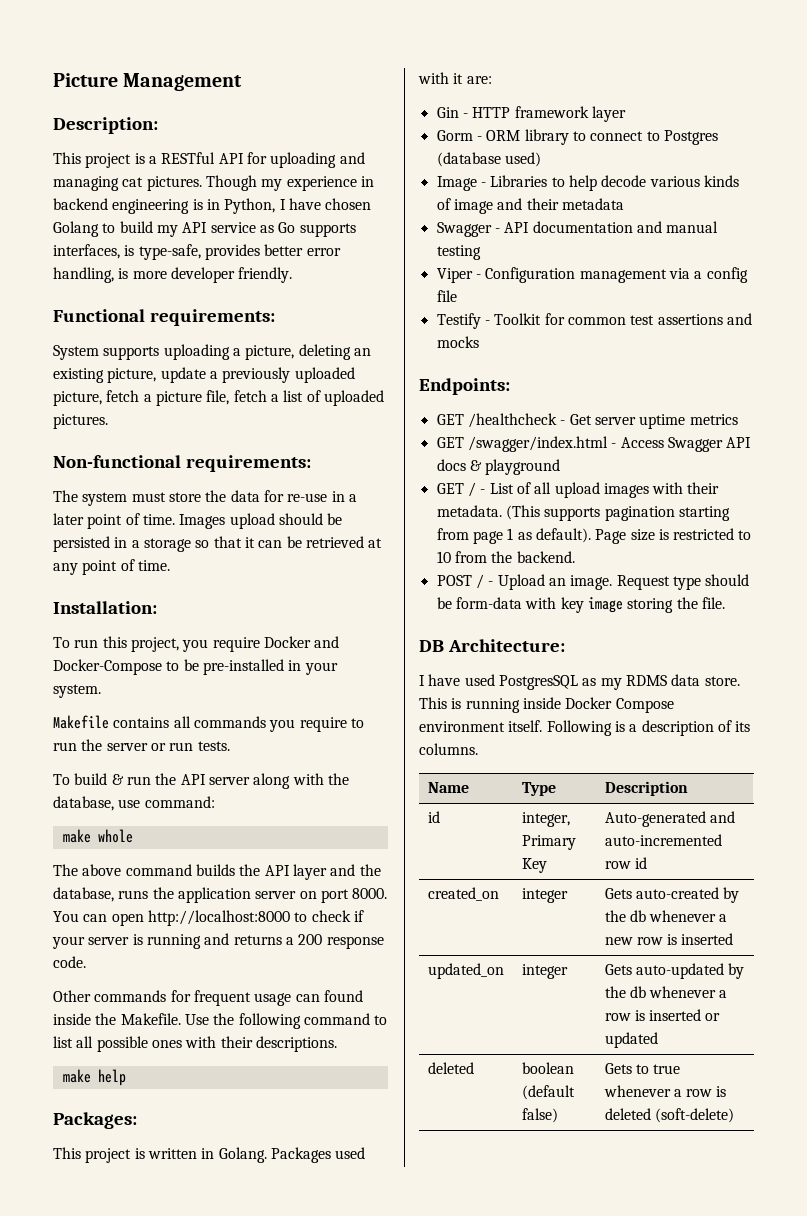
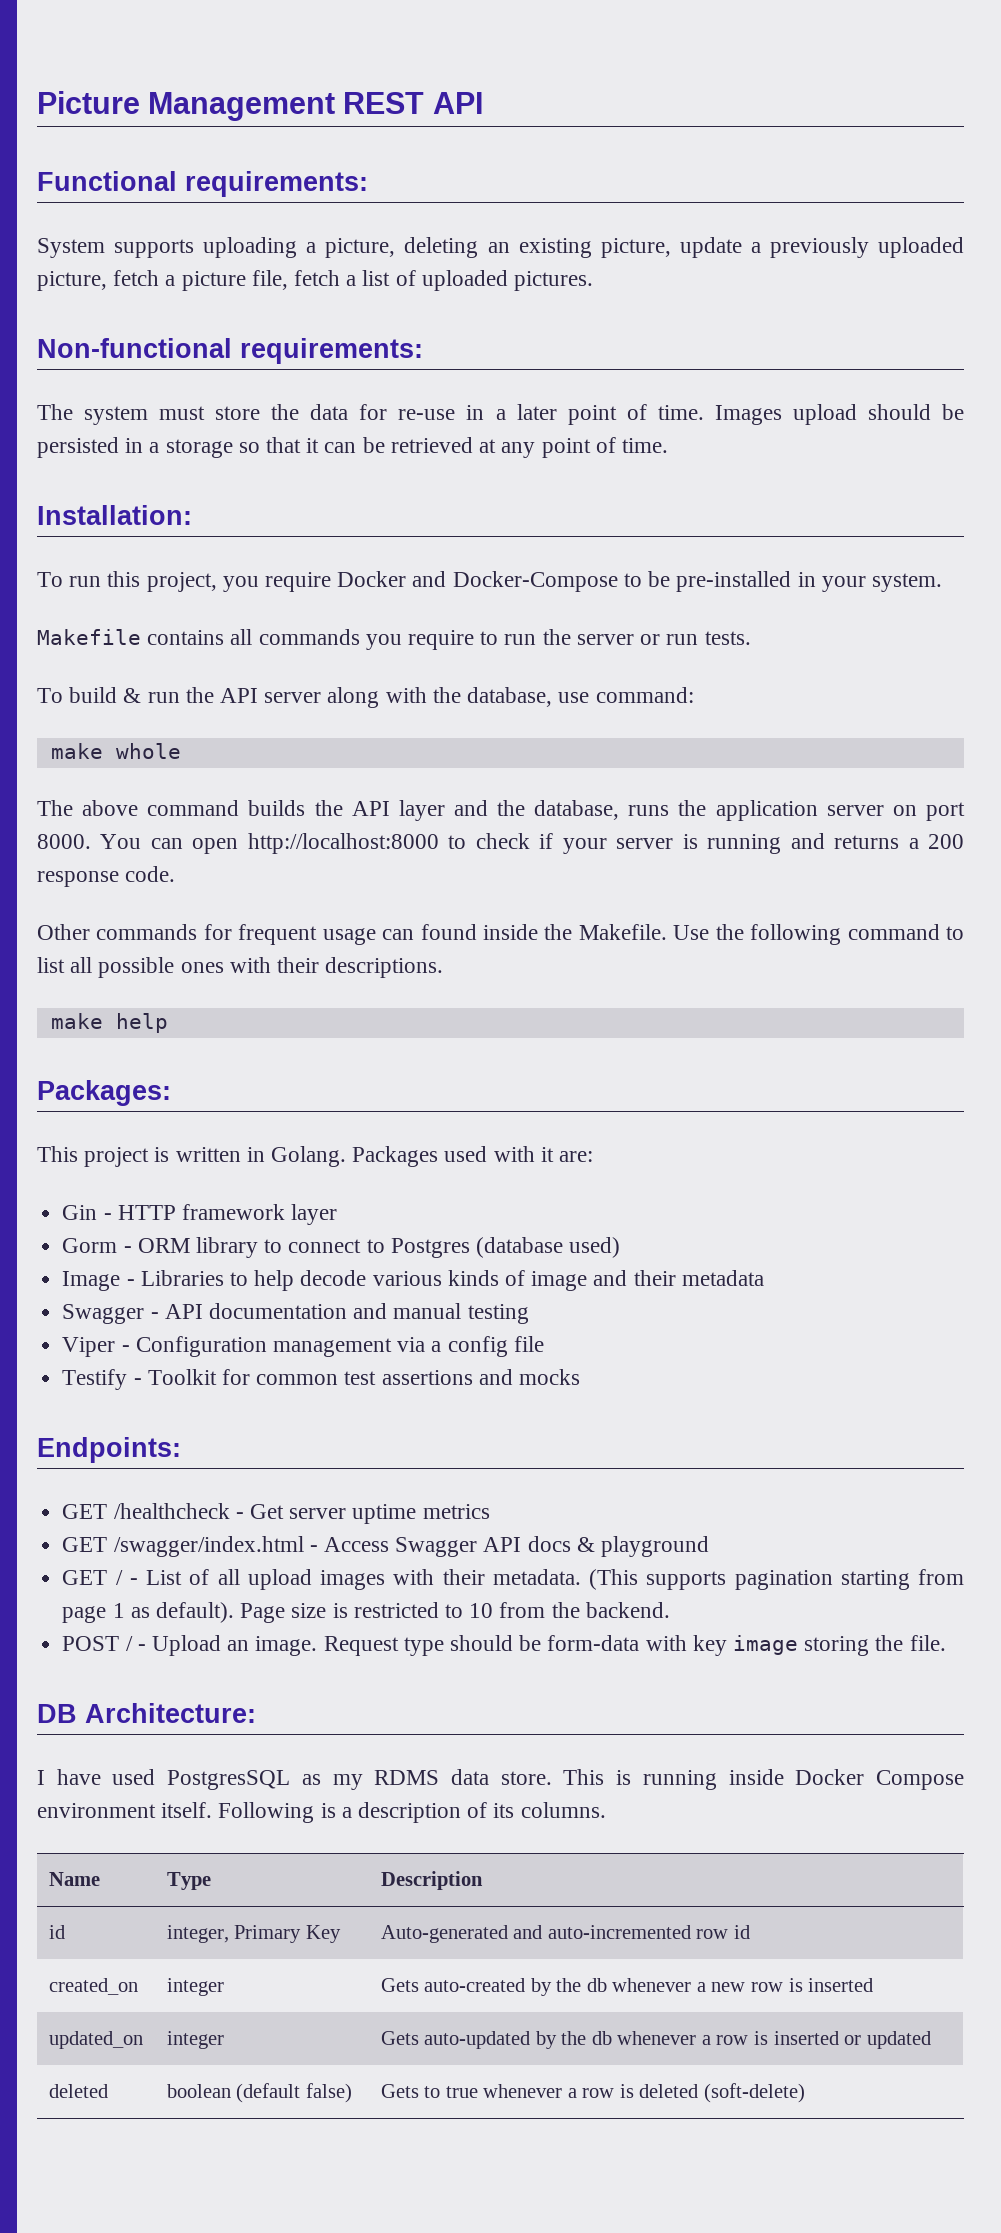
- Picture Management
- Description:
- This project is a RESTful API for uploading and managing cat pictures. Though my experience in backend engineering is in Python, I have chosen Golang to build my API service as Go supports interfaces, is type-safe, provides better error handling, is more developer friendly.
+ Picture Management REST API

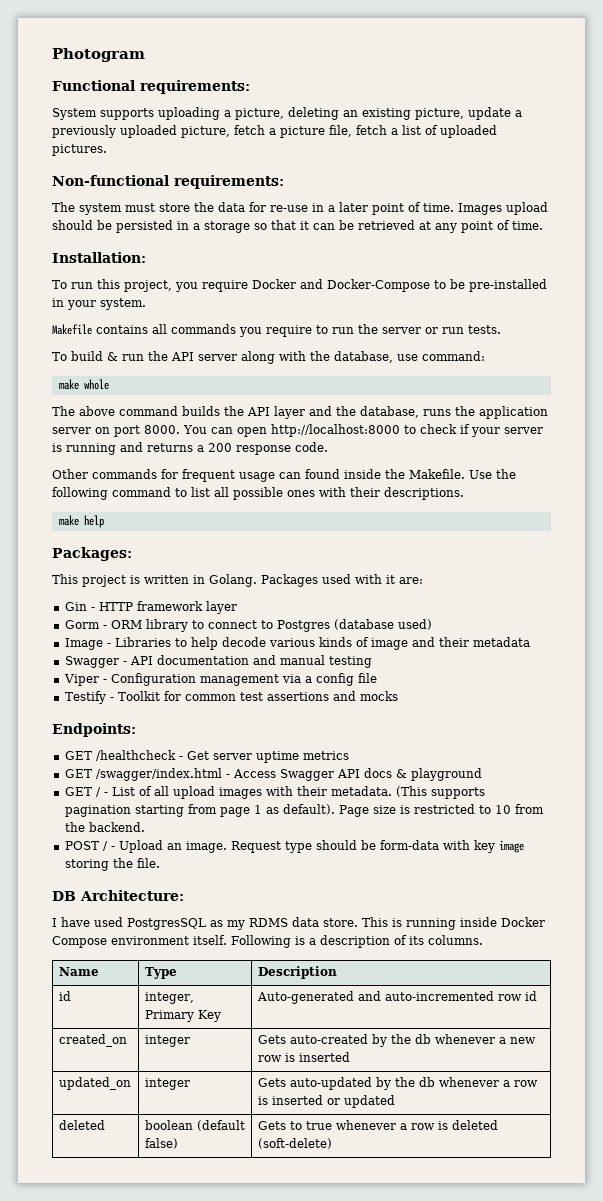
- Picture Management REST API
+ Photogram

